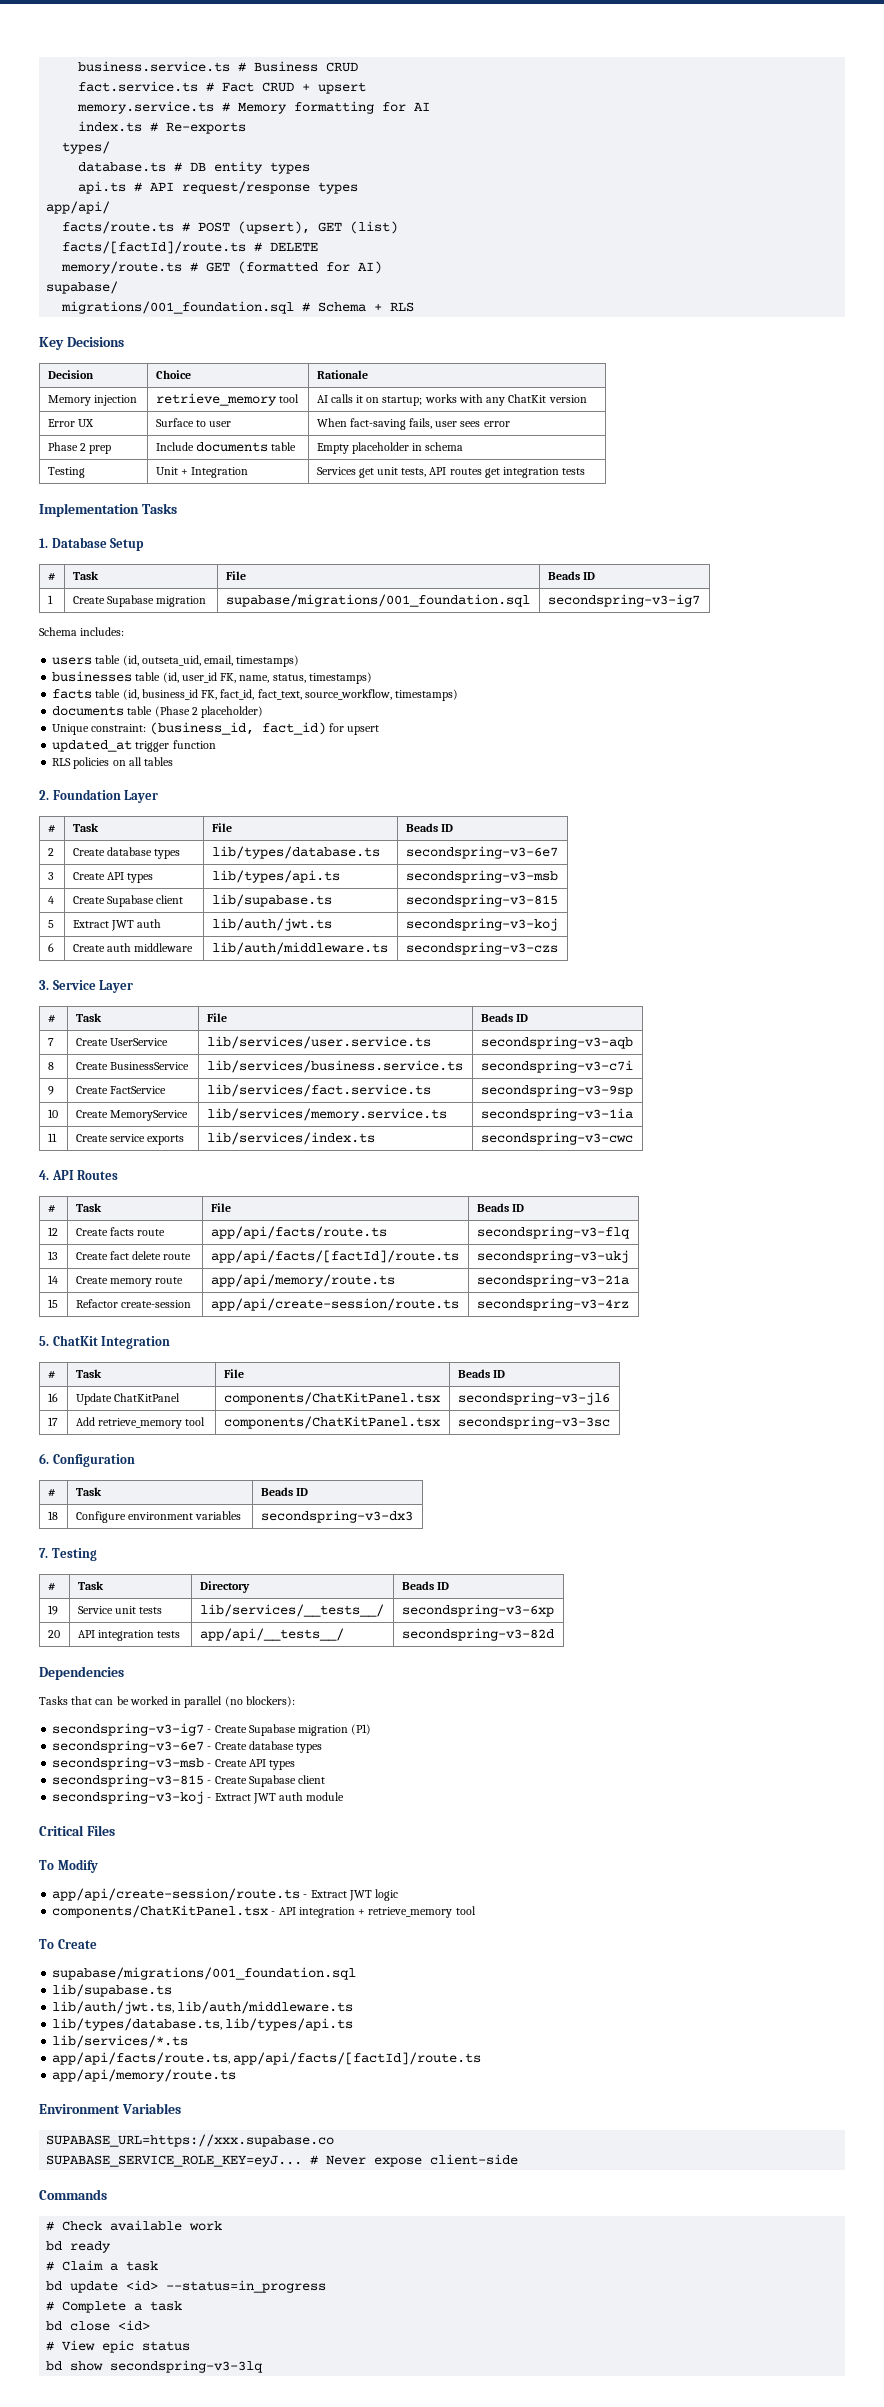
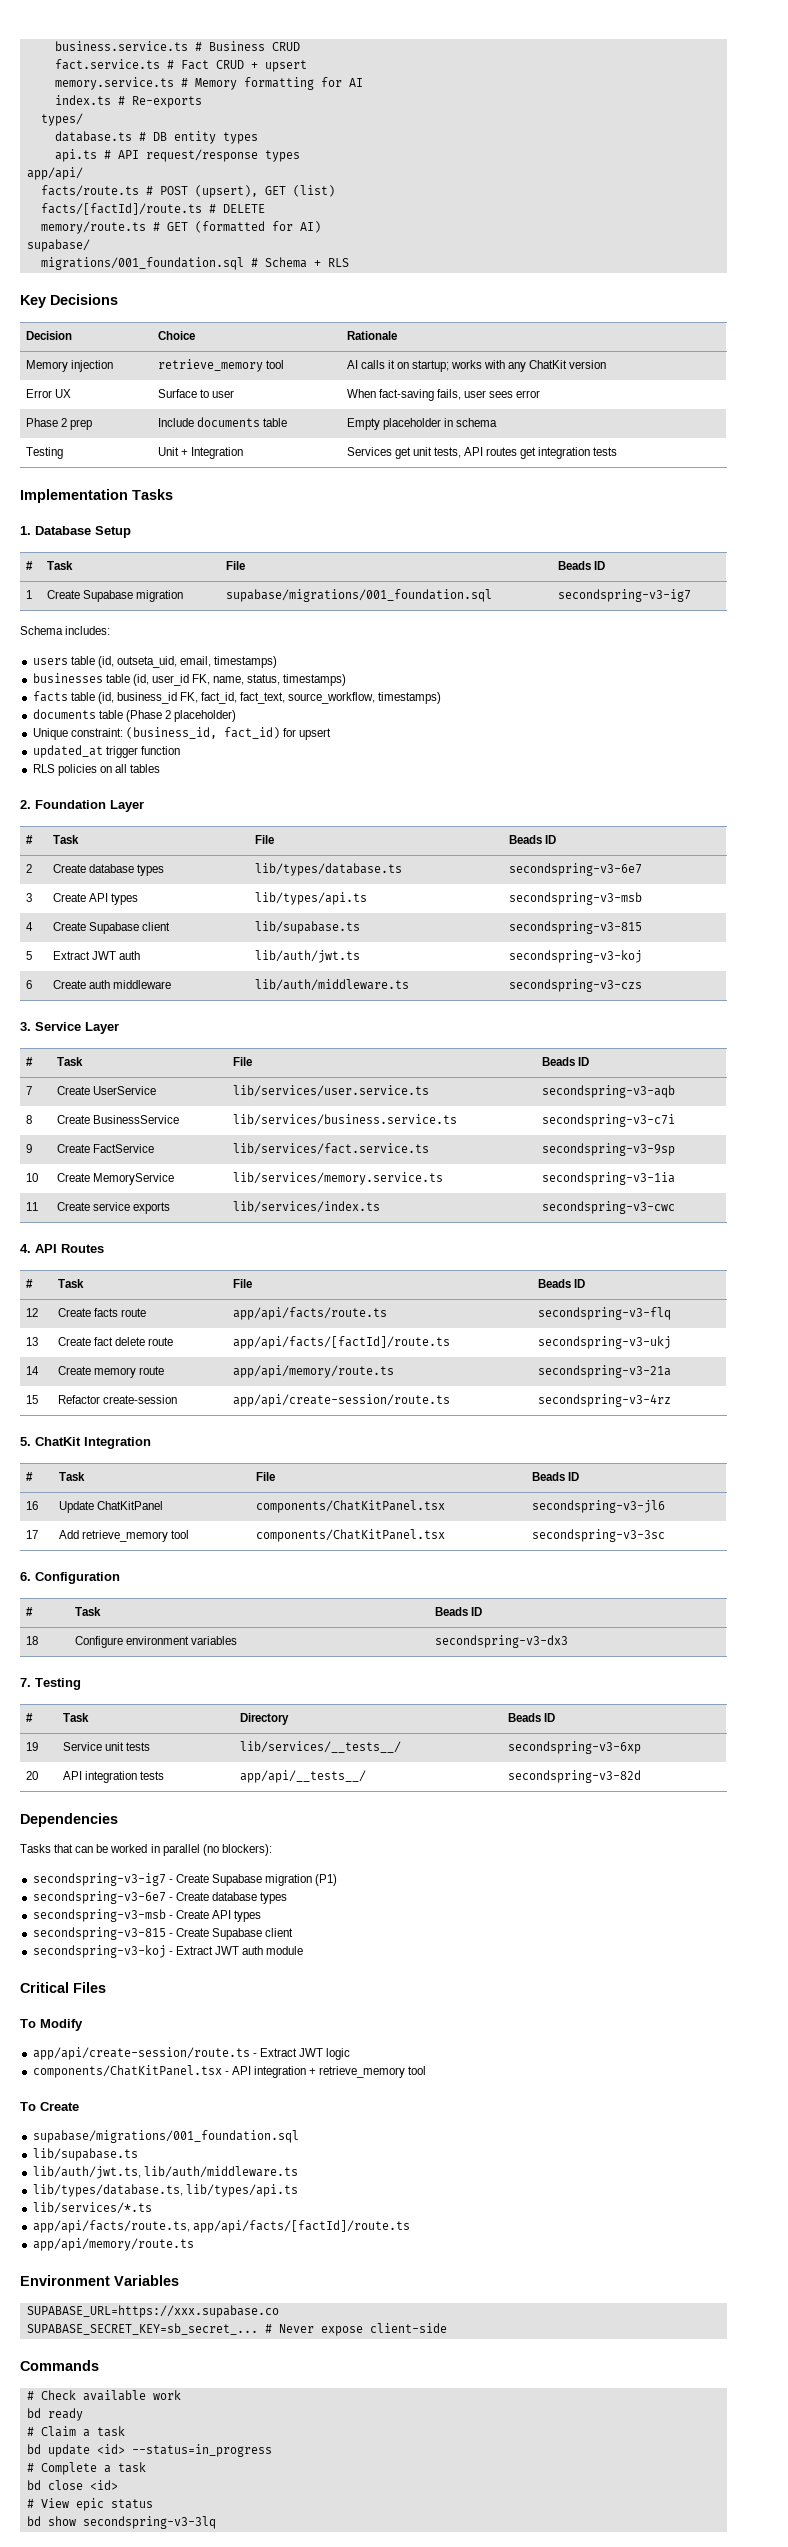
- SUPABASE_SERVICE_ROLE_KEY=eyJ...
+ SUPABASE_SECRET_KEY=sb_secret_...

